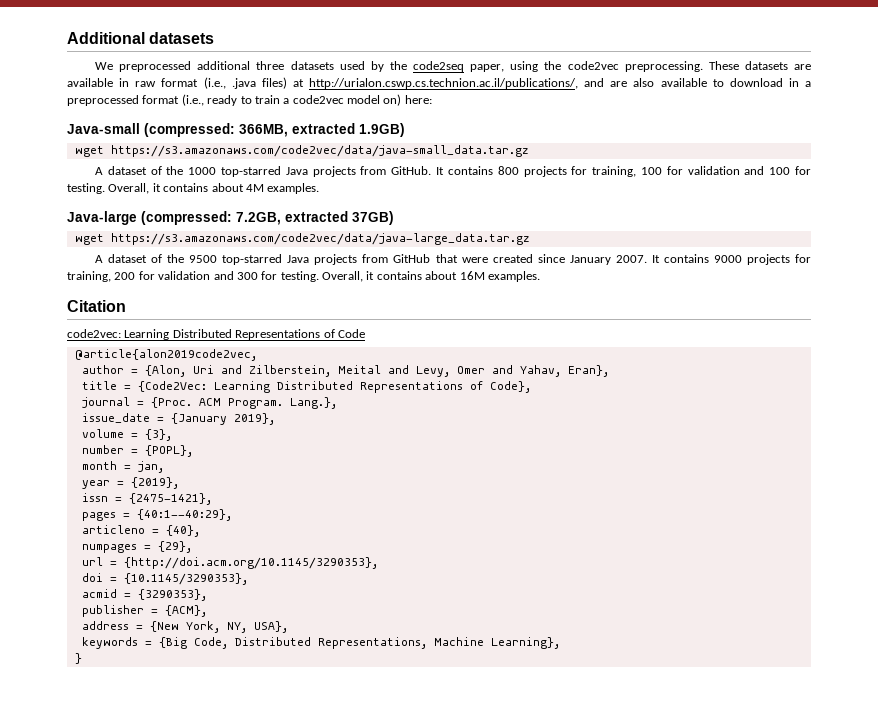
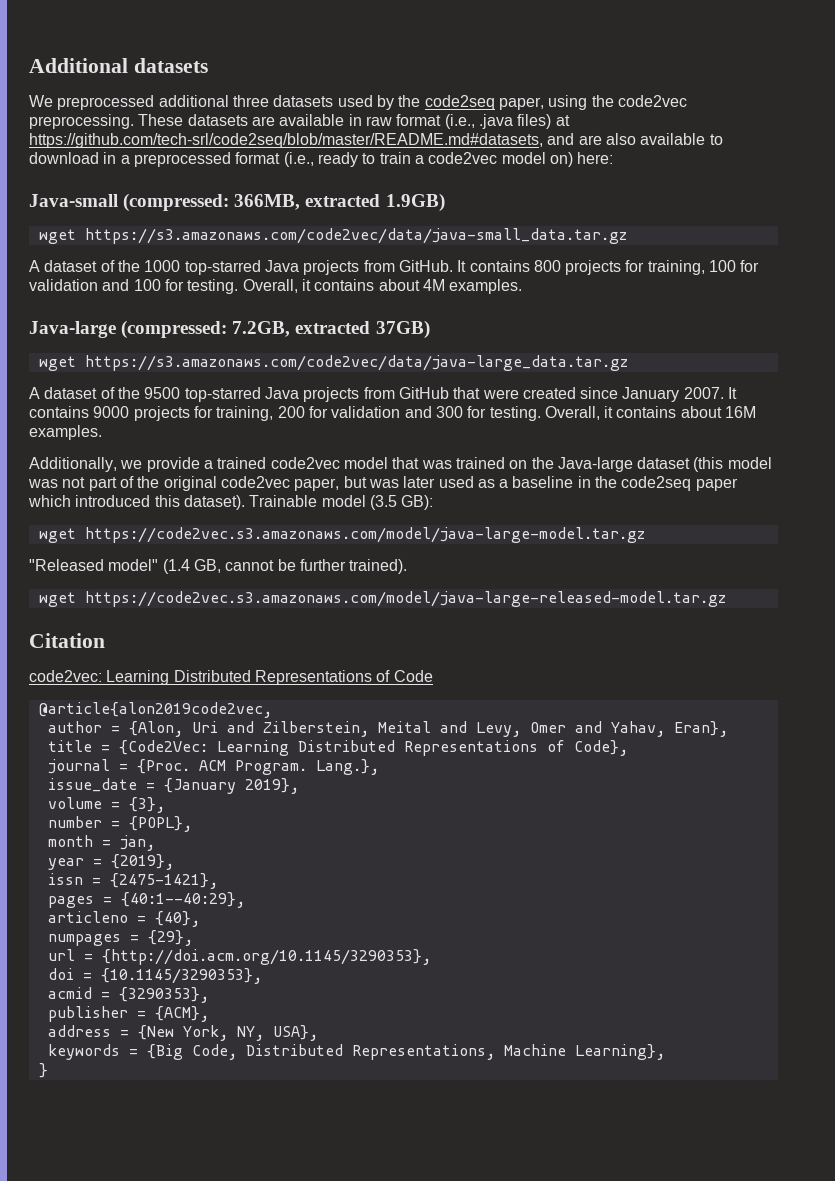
- These datasets are available in raw format (i.e., .java files) at http://urialon.cswp.cs.technion.ac.il/publications/, and are also available to download in a preprocessed format (i.e., ready to train a code2vec model on) here:
+ These datasets are available in raw format (i.e., .java files) at https://github.com/tech-srl/code2seq/blob/master/README.md#datasets, and are also available to download in a preprocessed format (i.e., ready to train a code2vec model on) here:
+ Additionally, we provide a trained code2vec model that was trained on the Java-large dataset (this model was not part of the original code2vec paper, but was later used as a baseline in the code2seq paper which introduced this dataset). Trainable model (3.5 GB):
+ wget https://code2vec.s3.amazonaws.com/model/java-large-model.tar.gz
+ "Released model" (1.4 GB, cannot be further trained).
+ wget https://code2vec.s3.amazonaws.com/model/java-large-released-model.tar.gz

